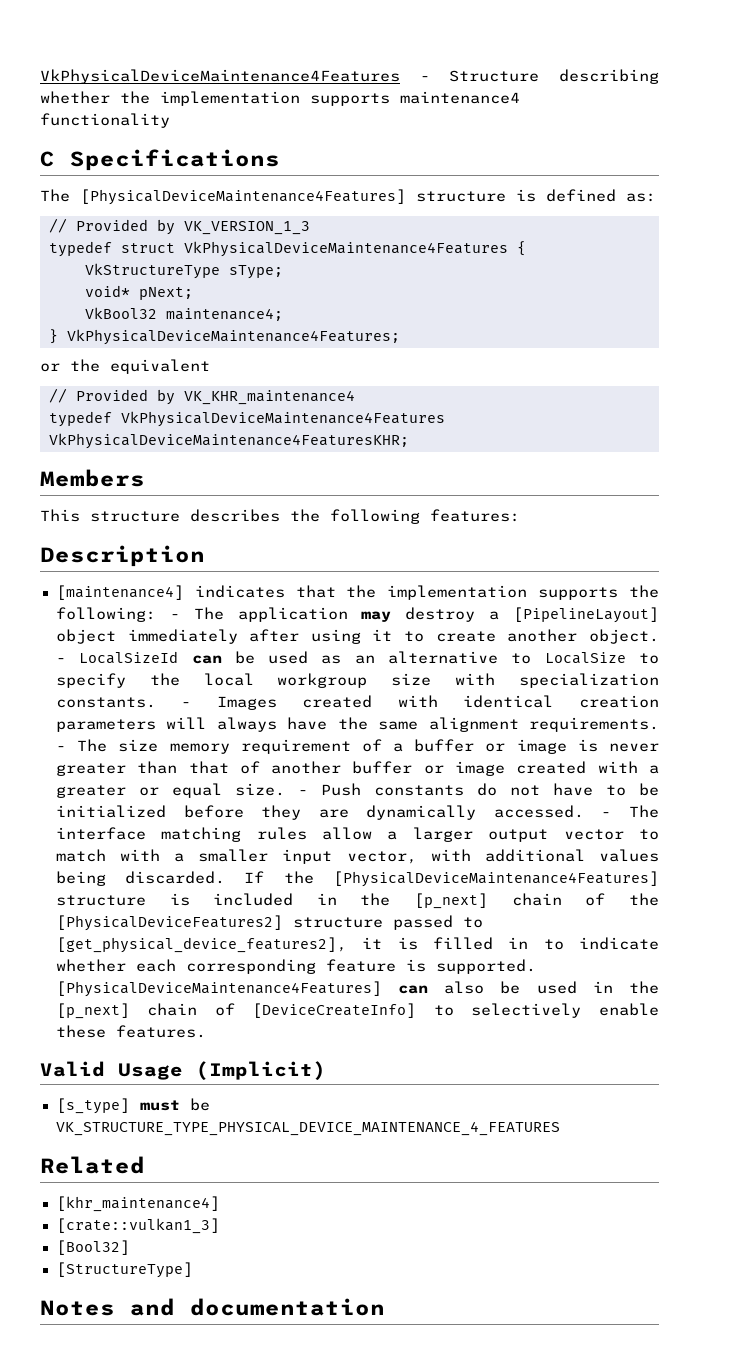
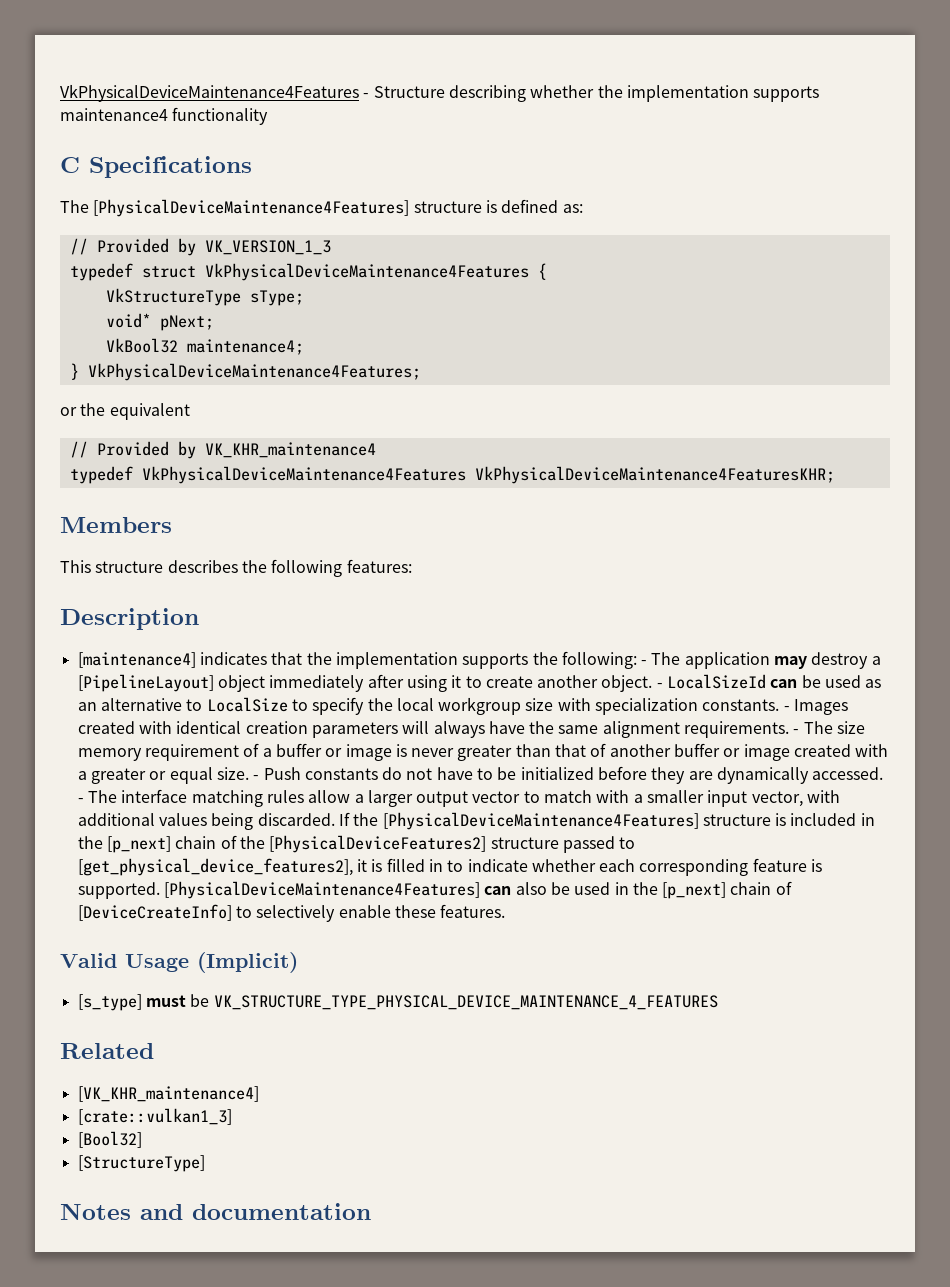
- [khr_maintenance4]
+ [VK_KHR_maintenance4]

